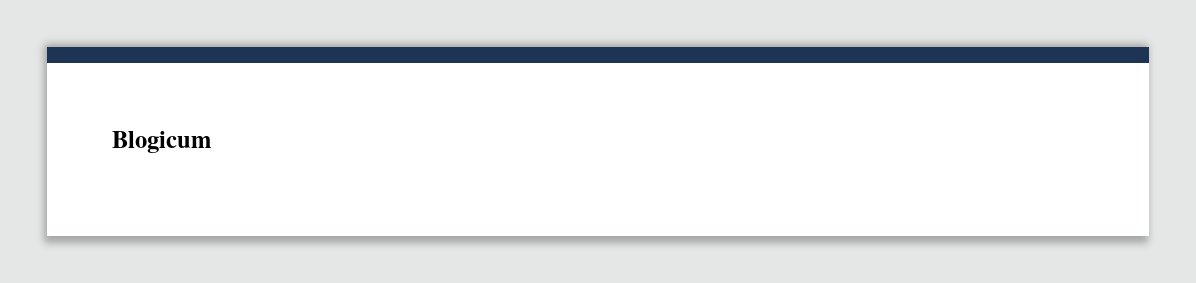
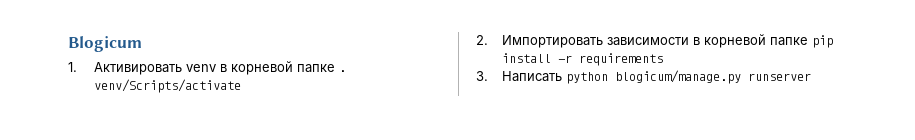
+ 1. Активировать venv в корневой папке . venv/Scripts/activate
+ 2. Импортировать зависимости в корневой папке pip install -r requirements
+ 3. Написать python blogicum/manage.py runserver

